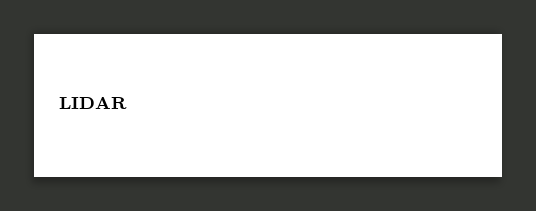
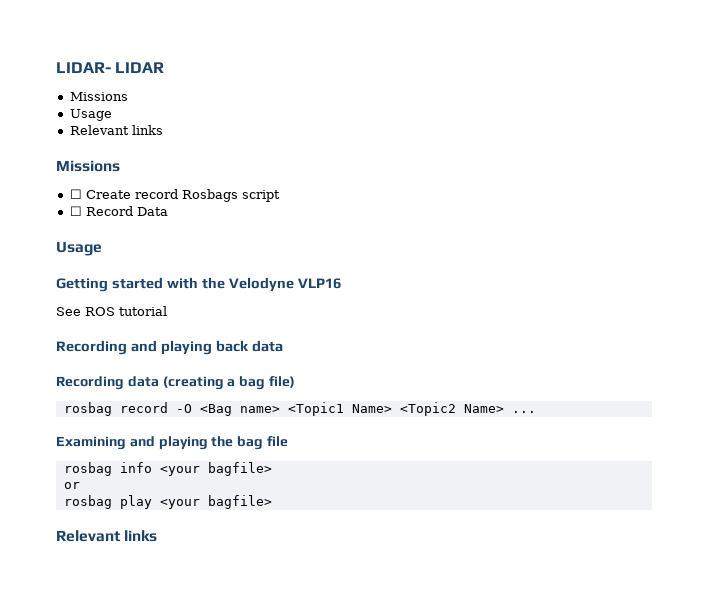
- LIDAR
+ LIDAR- LIDAR
+ Missions
+ Usage
+ Relevant links
+ Missions
+ ☐ Create record Rosbags script
+ ☐ Record Data
+ Usage
+ Getting started with the Velodyne VLP16
+ See ROS tutorial
+ Recording and playing back data
+ Recording data (creating a bag file)
+ rosbag record -O <Bag name> <Topic1 Name> <Topic2 Name> ...
+ Examining and playing the bag file
+ rosbag info <your bagfile>
+ or
+ rosbag play <your bagfile>
+ Relevant links

